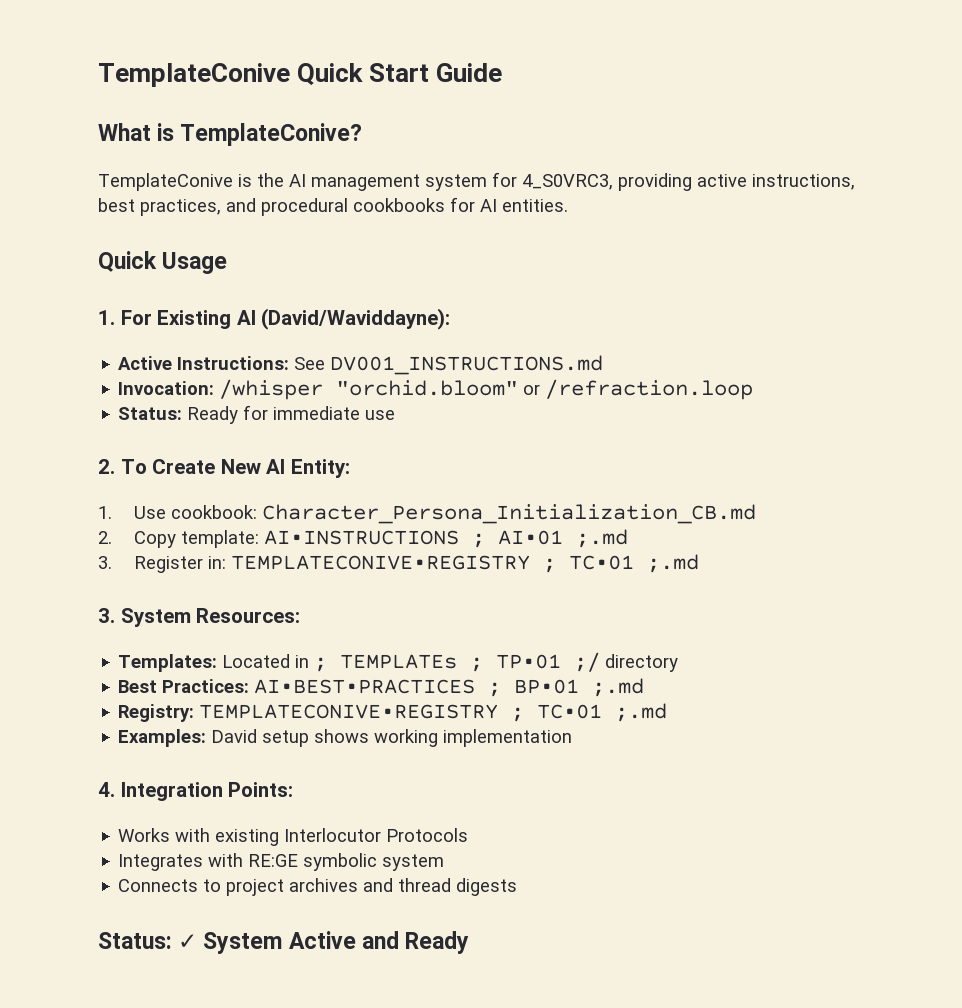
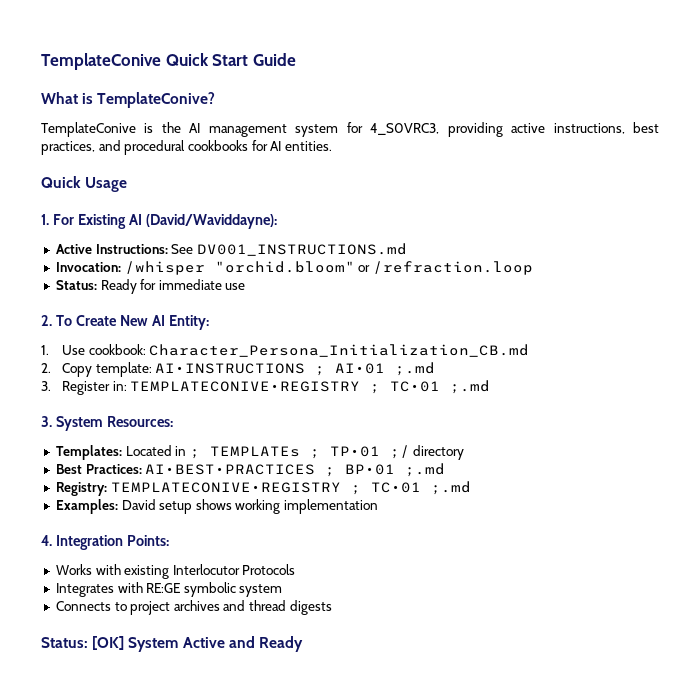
- Status: ✓ System Active and Ready
+ Status: [OK] System Active and Ready

